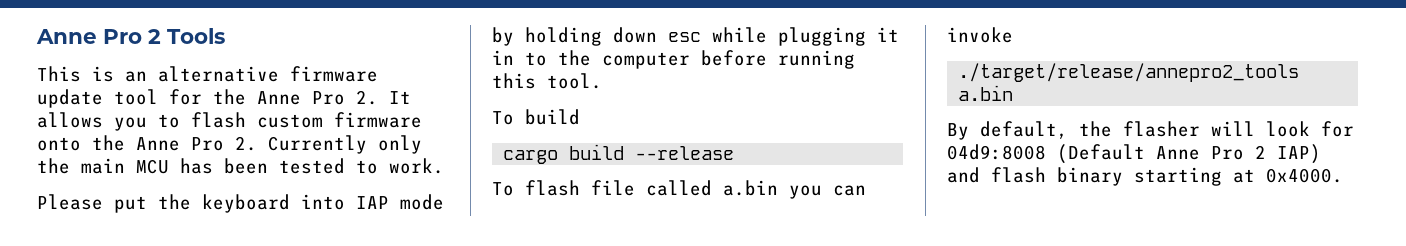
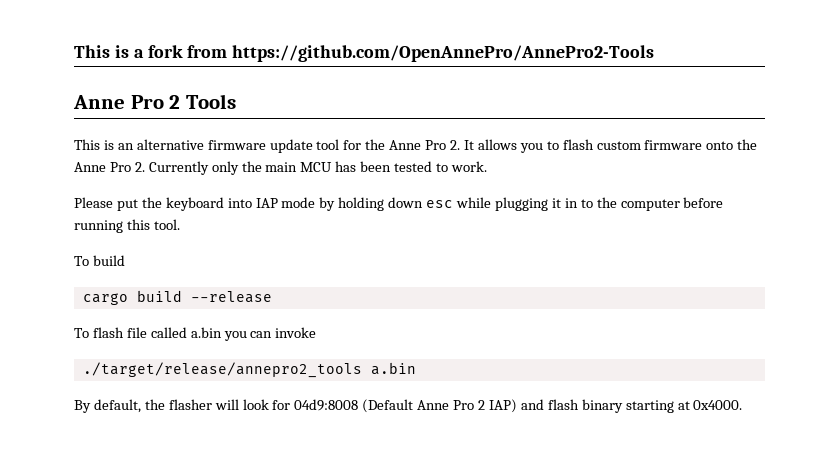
+ This is a fork from https://github.com/OpenAnnePro/AnnePro2-Tools

